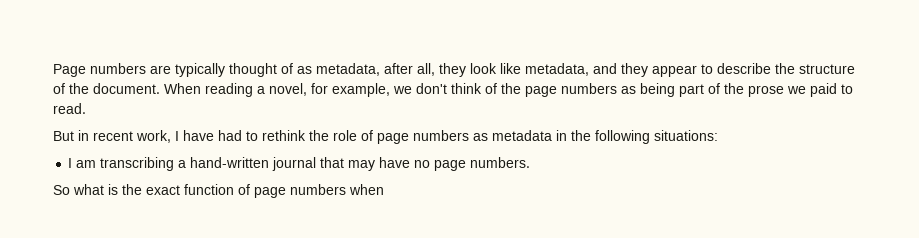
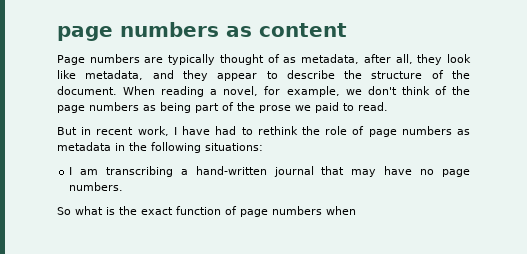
+ page numbers as content

